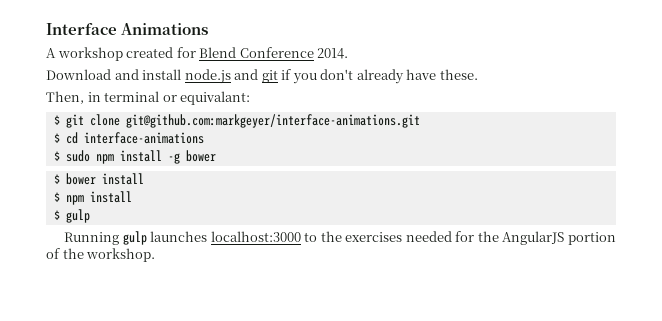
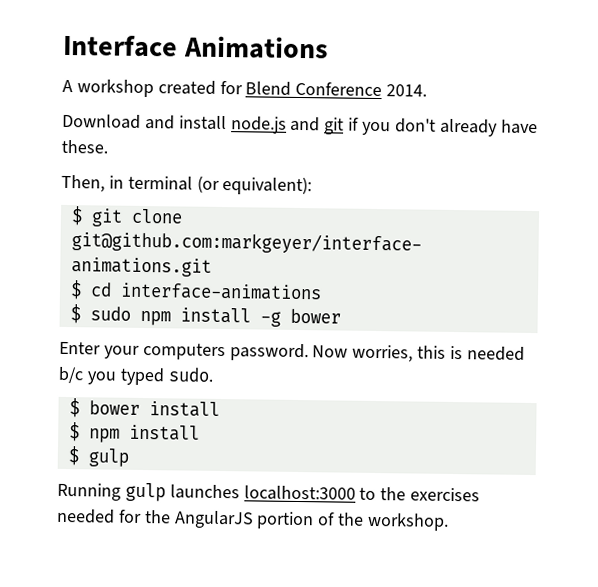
- Then, in terminal or equivalant:
+ Then, in terminal (or equivalent):
+ Enter your computers password. Now worries, this is needed b/c you typed sudo.

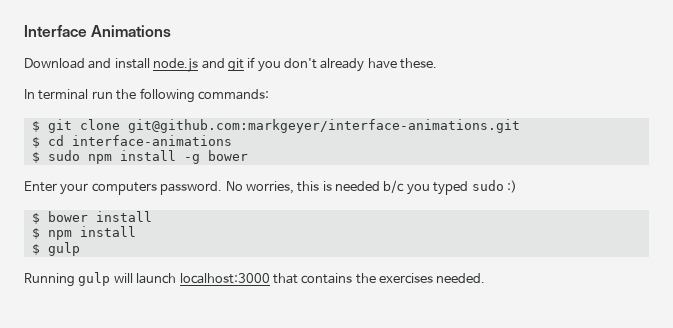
- A workshop created for Blend Conference 2014.
- Then, in terminal (or equivalent):
+ In terminal run the following commands:
- Now worries, this is needed b/c you typed sudo.
+ No worries, this is needed b/c you typed sudo :)
- Running gulp launches localhost:3000 to the exercises needed for the AngularJS portion of the workshop.
+ Running gulp will launch localhost:3000 that contains the exercises needed.

